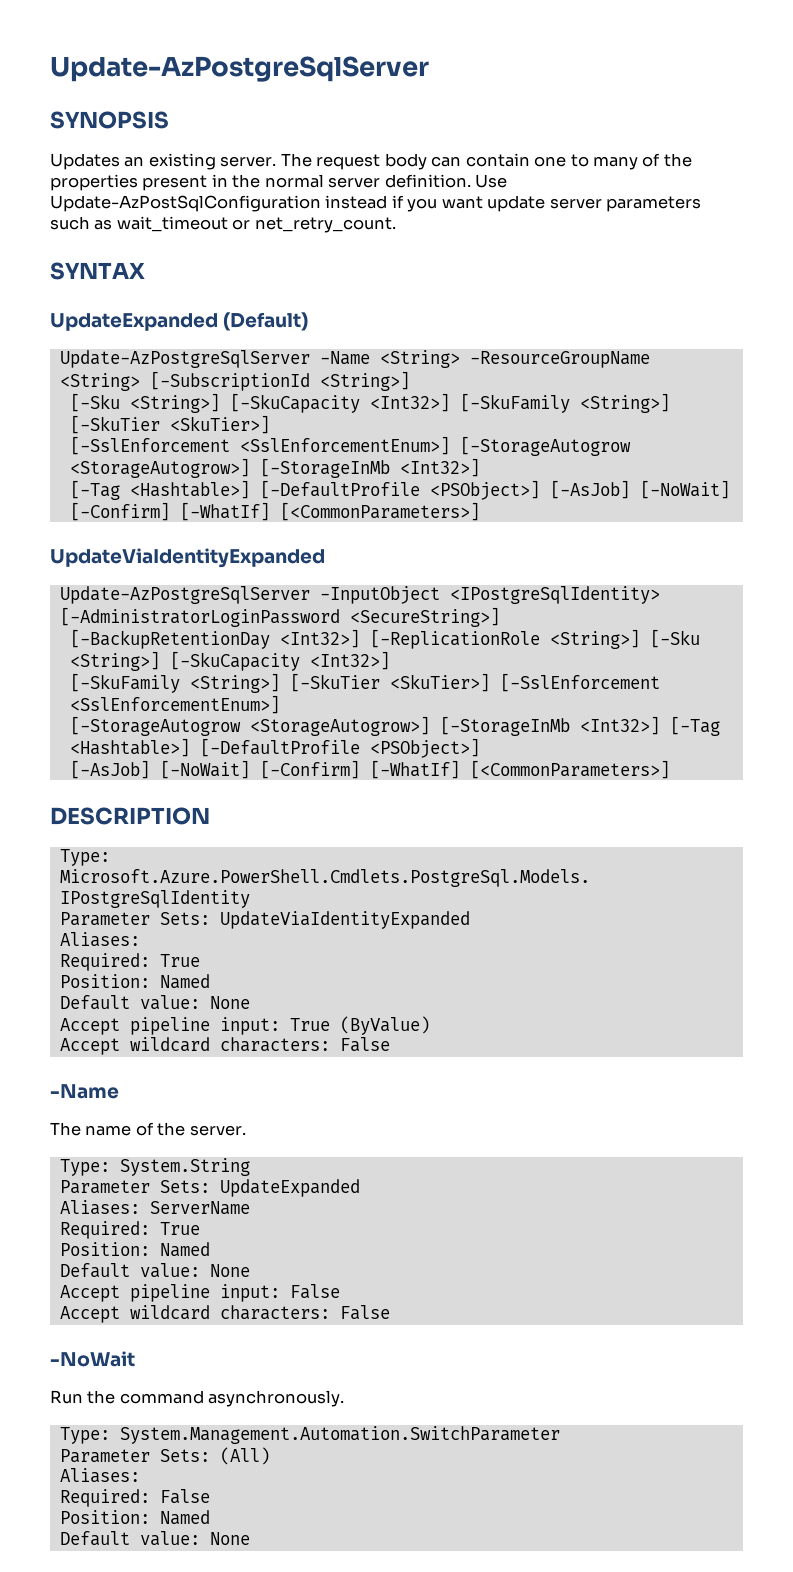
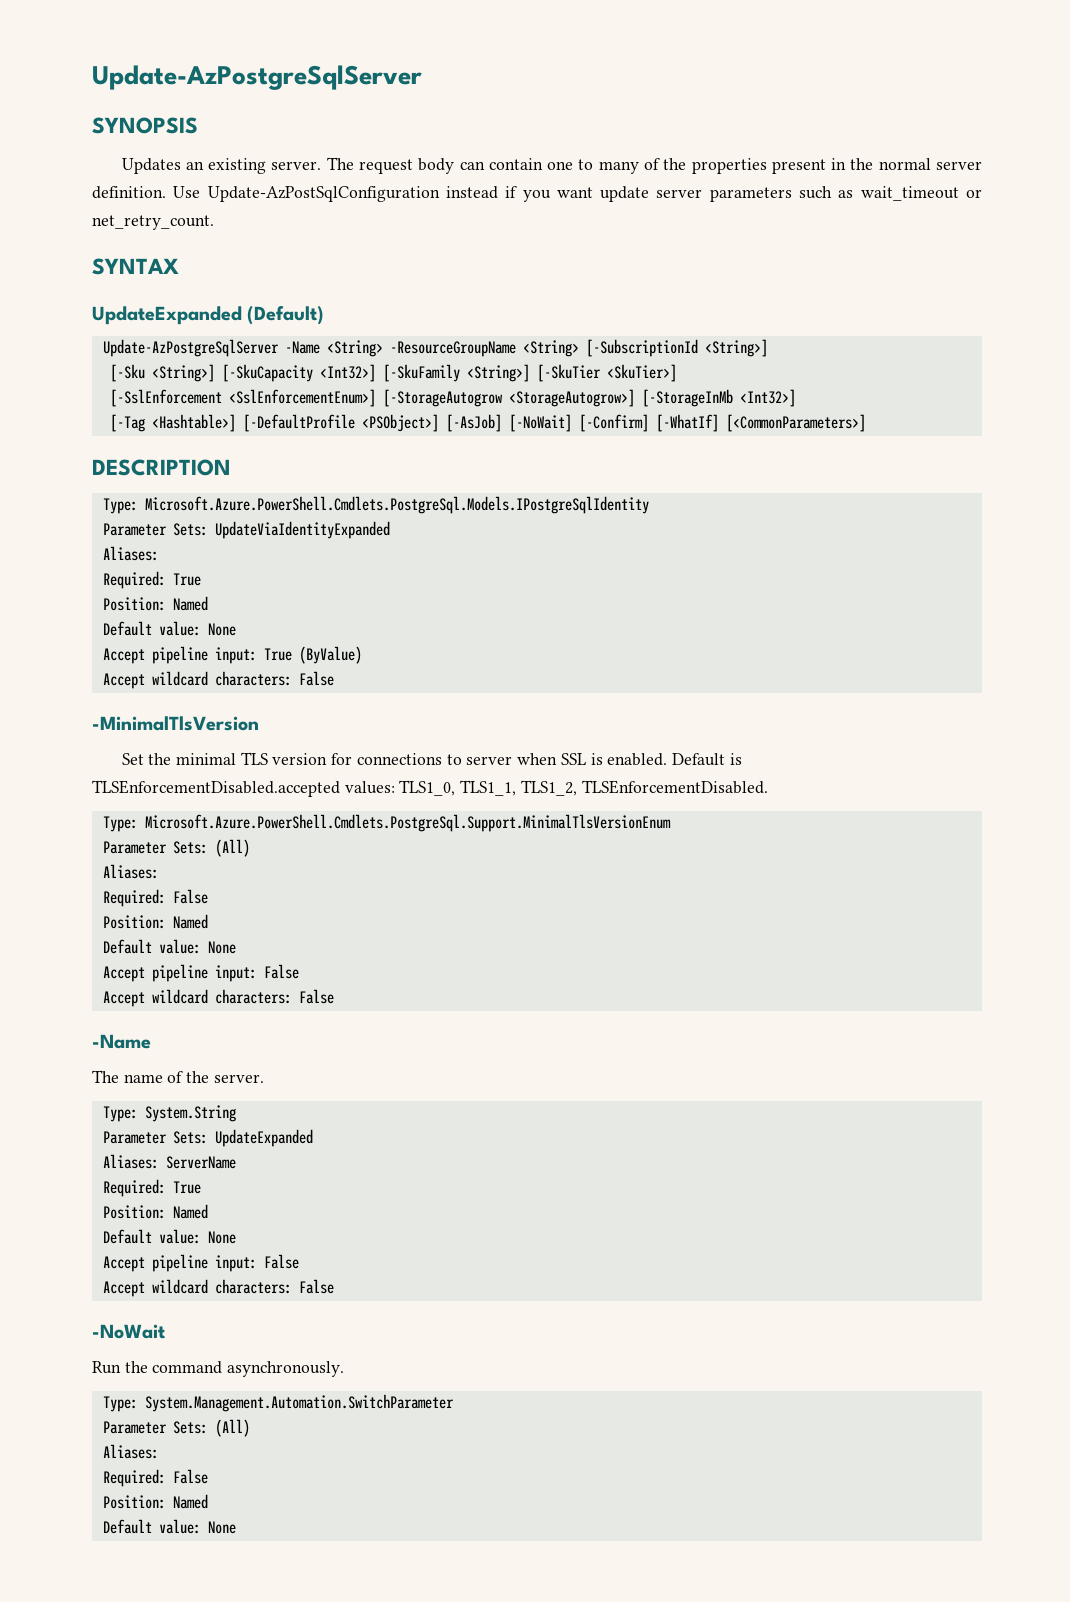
  [-Tag <Hashtable>] [-DefaultProfile <PSObject>] [-AsJob] [-NoWait] [-Confirm] [-WhatIf] [<CommonParameters>]
- UpdateViaIdentityExpanded
- Update-AzPostgreSqlServer -InputObject <IPostgreSqlIdentity> [-AdministratorLoginPassword <SecureString>]
- [-BackupRetentionDay <Int32>] [-ReplicationRole <String>] [-Sku <String>] [-SkuCapacity <Int32>]
- [-SkuFamily <String>] [-SkuTier <SkuTier>] [-SslEnforcement <SslEnforcementEnum>]
- [-StorageAutogrow <StorageAutogrow>] [-StorageInMb <Int32>] [-Tag <Hashtable>] [-DefaultProfile <PSObject>]
- [-AsJob] [-NoWait] [-Confirm] [-WhatIf] [<CommonParameters>]
+ -MinimalTlsVersion
+ Set the minimal TLS version for connections to server when SSL is enabled. Default is TLSEnforcementDisabled.accepted values: TLS1_0, TLS1_1, TLS1_2, TLSEnforcementDisabled.
+ Type: Microsoft.Azure.PowerShell.Cmdlets.PostgreSql.Support.MinimalTlsVersionEnum
+ Parameter Sets: (All)
+ Aliases:
+ Required: False
+ Position: Named
+ Default value: None
+ Accept pipeline input: False
+ Accept wildcard characters: False

